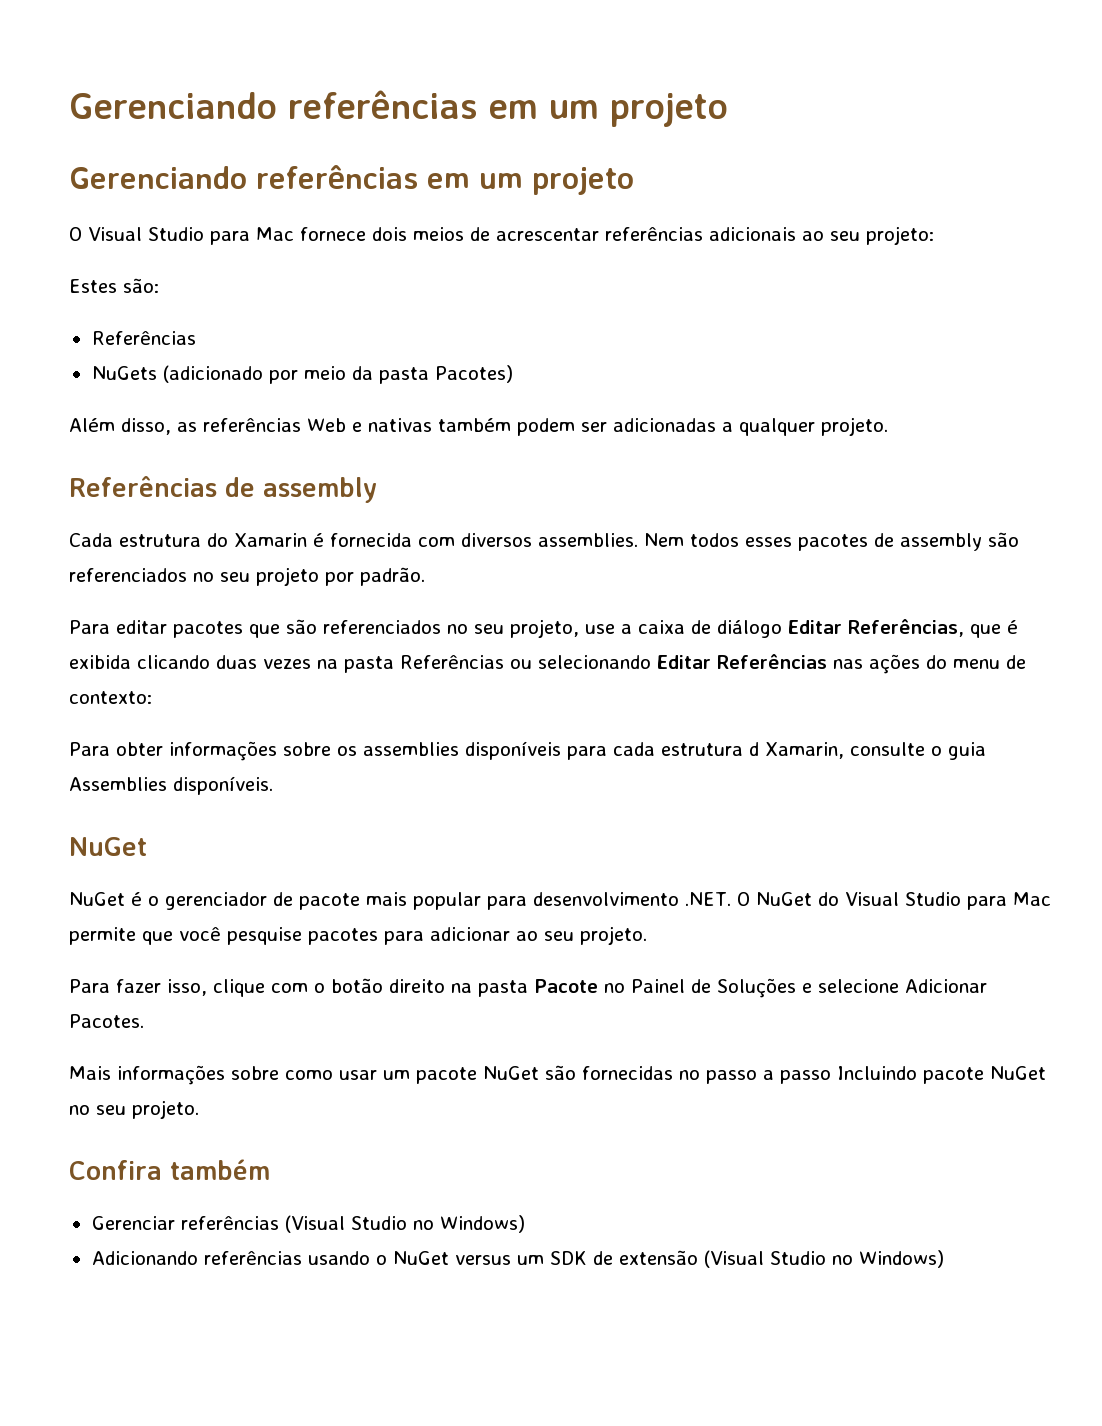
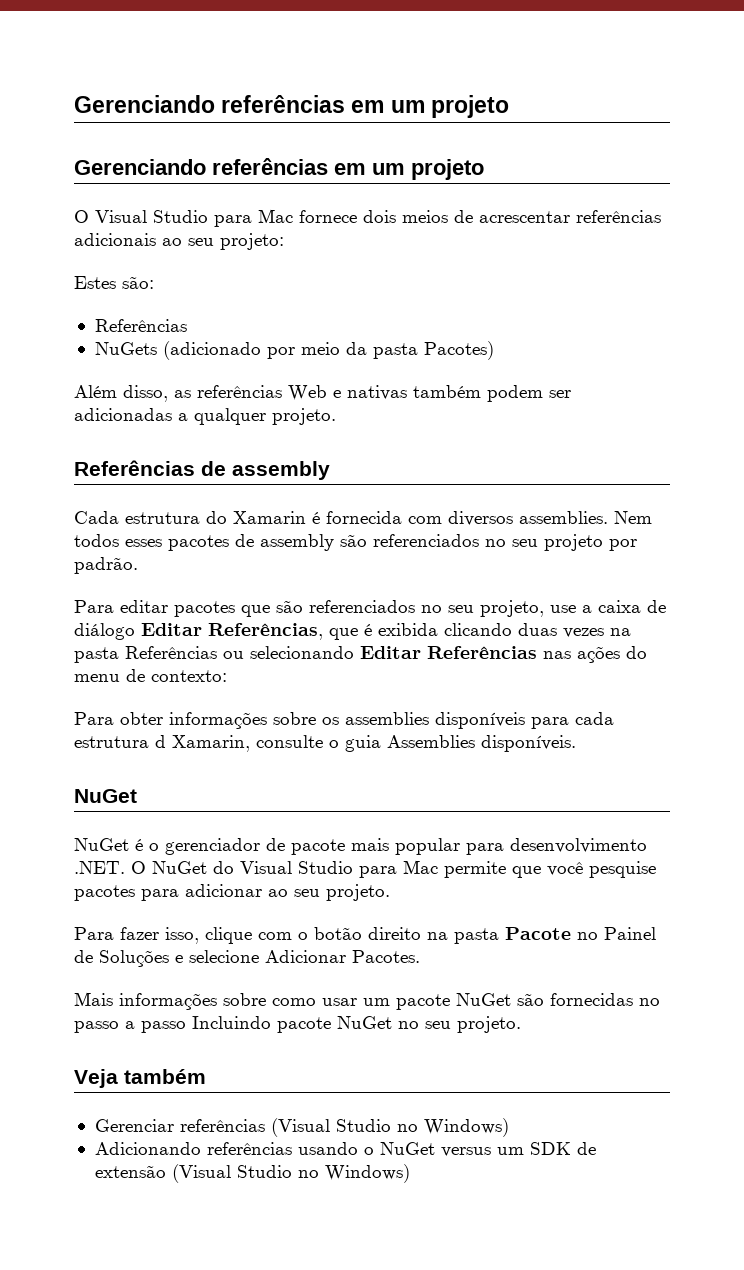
- Confira também
+ Veja também

